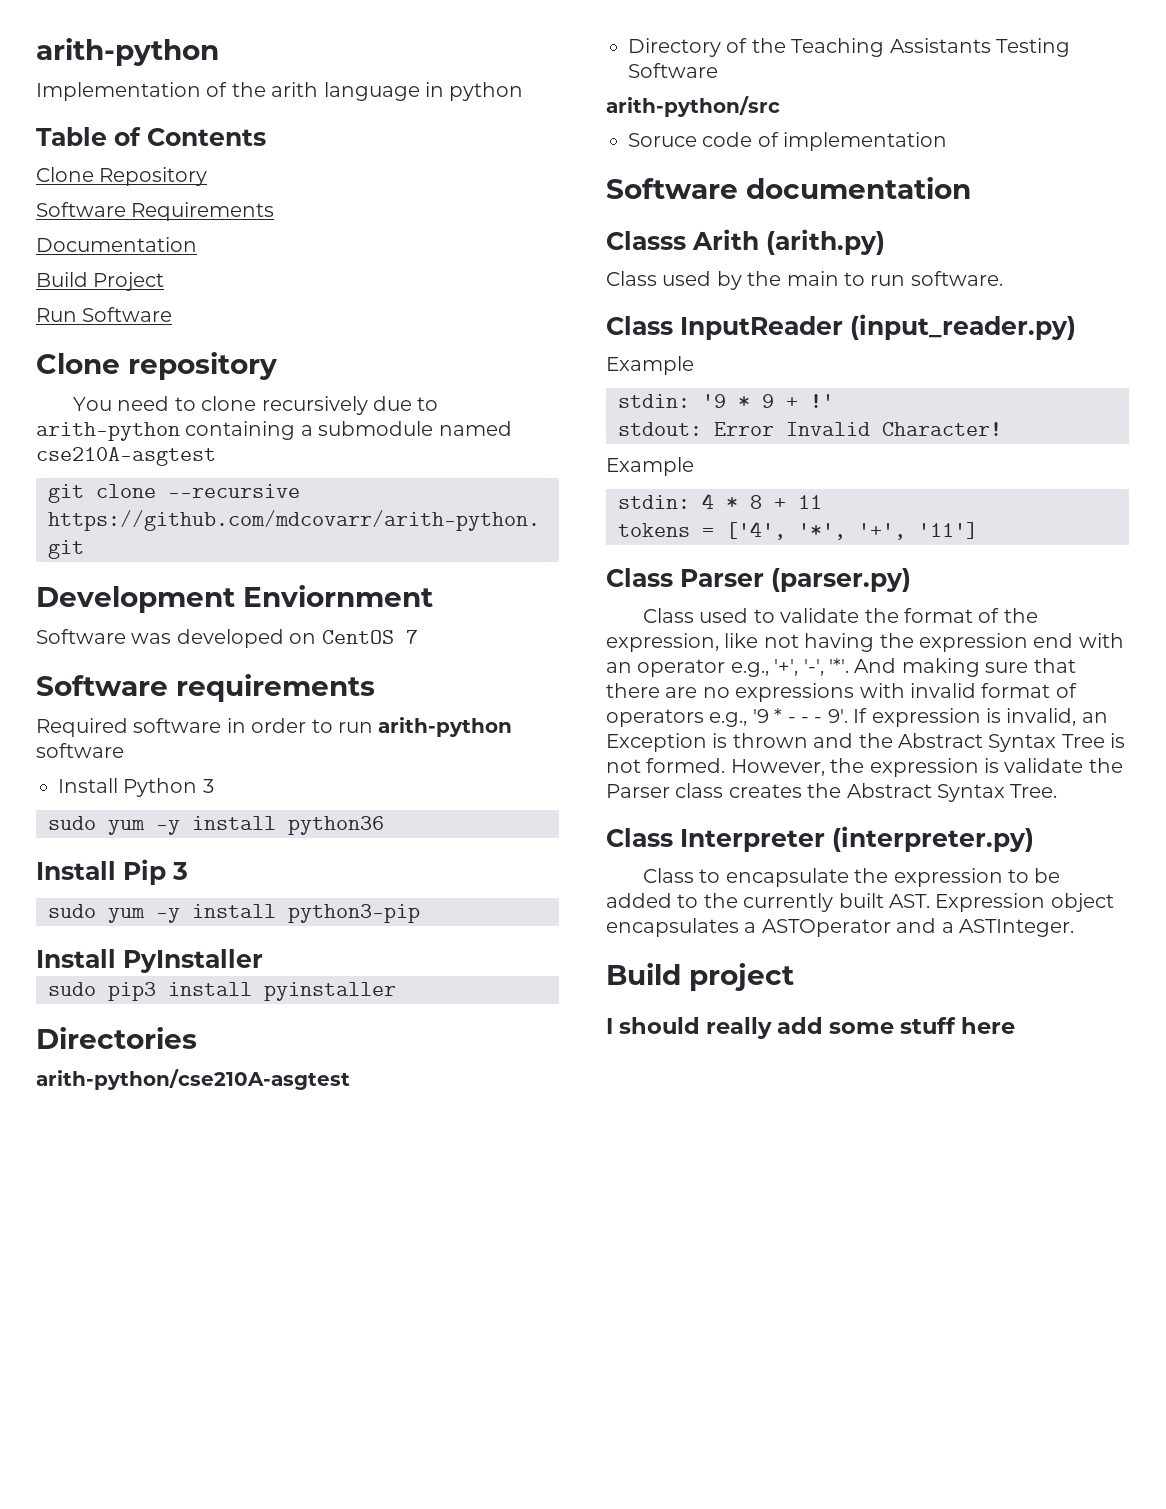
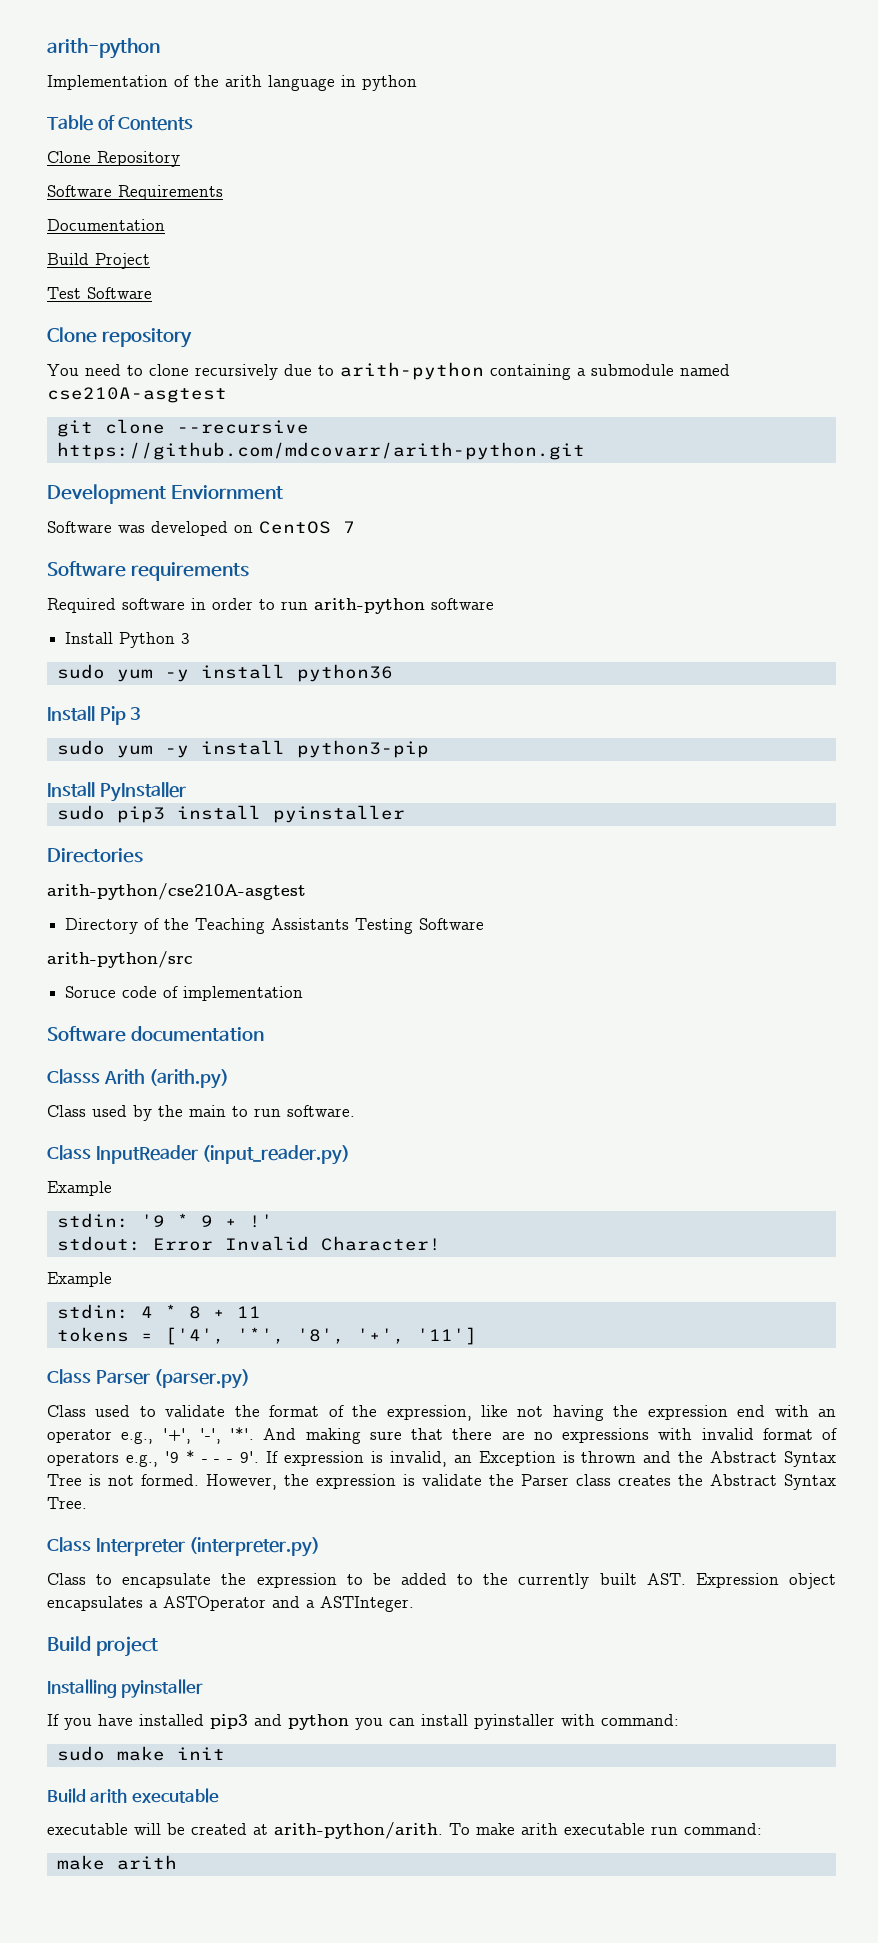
- Run Software
+ Test Software
- tokens = ['4', '*', '+', '11']
+ tokens = ['4', '*', '8', '+', '11']
- I should really add some stuff here
+ Installing pyinstaller
+ If you have installed pip3 and python you can install pyinstaller with command:
+ sudo make init
+ Build arith executable
+ executable will be created at arith-python/arith. To make arith executable run command:
+ make arith

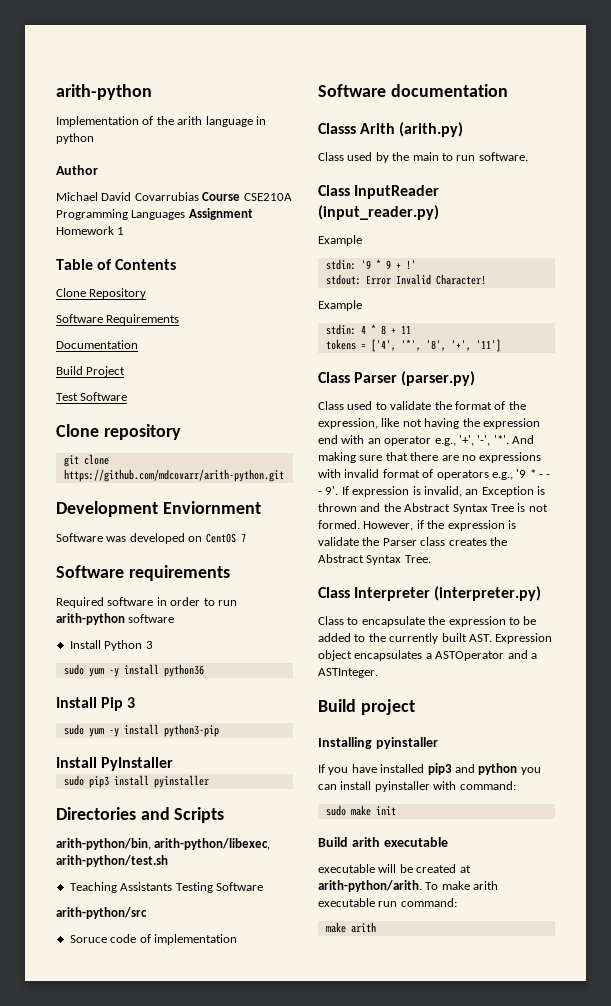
+ Author
+ Michael David Covarrubias Course CSE210A Programming Languages Assignment Homework 1
- You need to clone recursively due to arith-python containing a submodule named cse210A-asgtest
- git clone --recursive https://github.com/mdcovarr/arith-python.git
+ git clone https://github.com/mdcovarr/arith-python.git
- Directories
- arith-python/cse210A-asgtest
- Directory of the Teaching Assistants Testing Software
+ Directories and Scripts
+ arith-python/bin, arith-python/libexec, arith-python/test.sh
+ Teaching Assistants Testing Software
- However, the expression is validate the Parser class creates the Abstract Syntax Tree.
+ However, if the expression is validate the Parser class creates the Abstract Syntax Tree.

